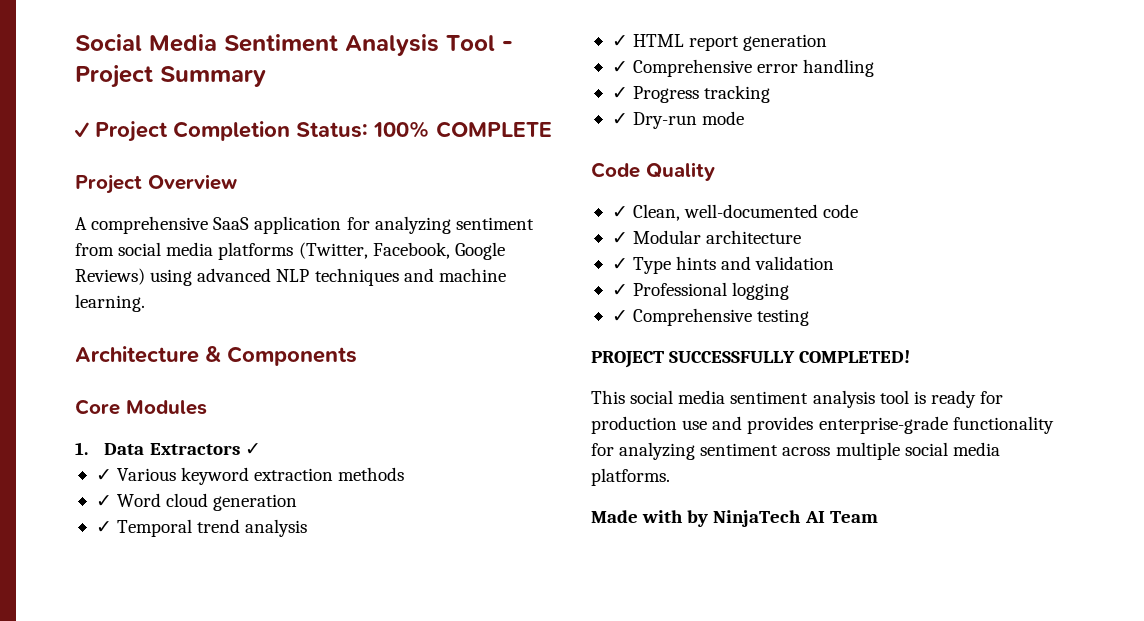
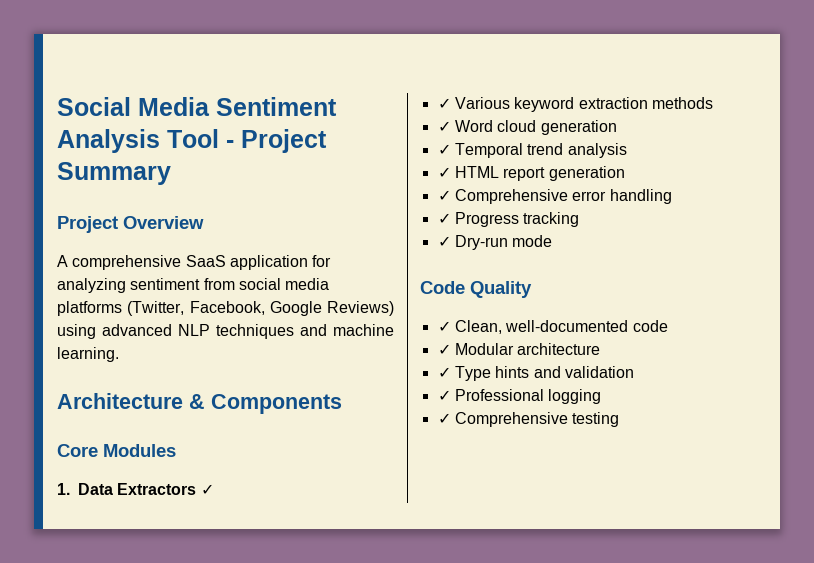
- ✓ Project Completion Status: 100% COMPLETE
- PROJECT SUCCESSFULLY COMPLETED!
- This social media sentiment analysis tool is ready for production use and provides enterprise-grade functionality for analyzing sentiment across multiple social media platforms.
- Made with by NinjaTech AI Team

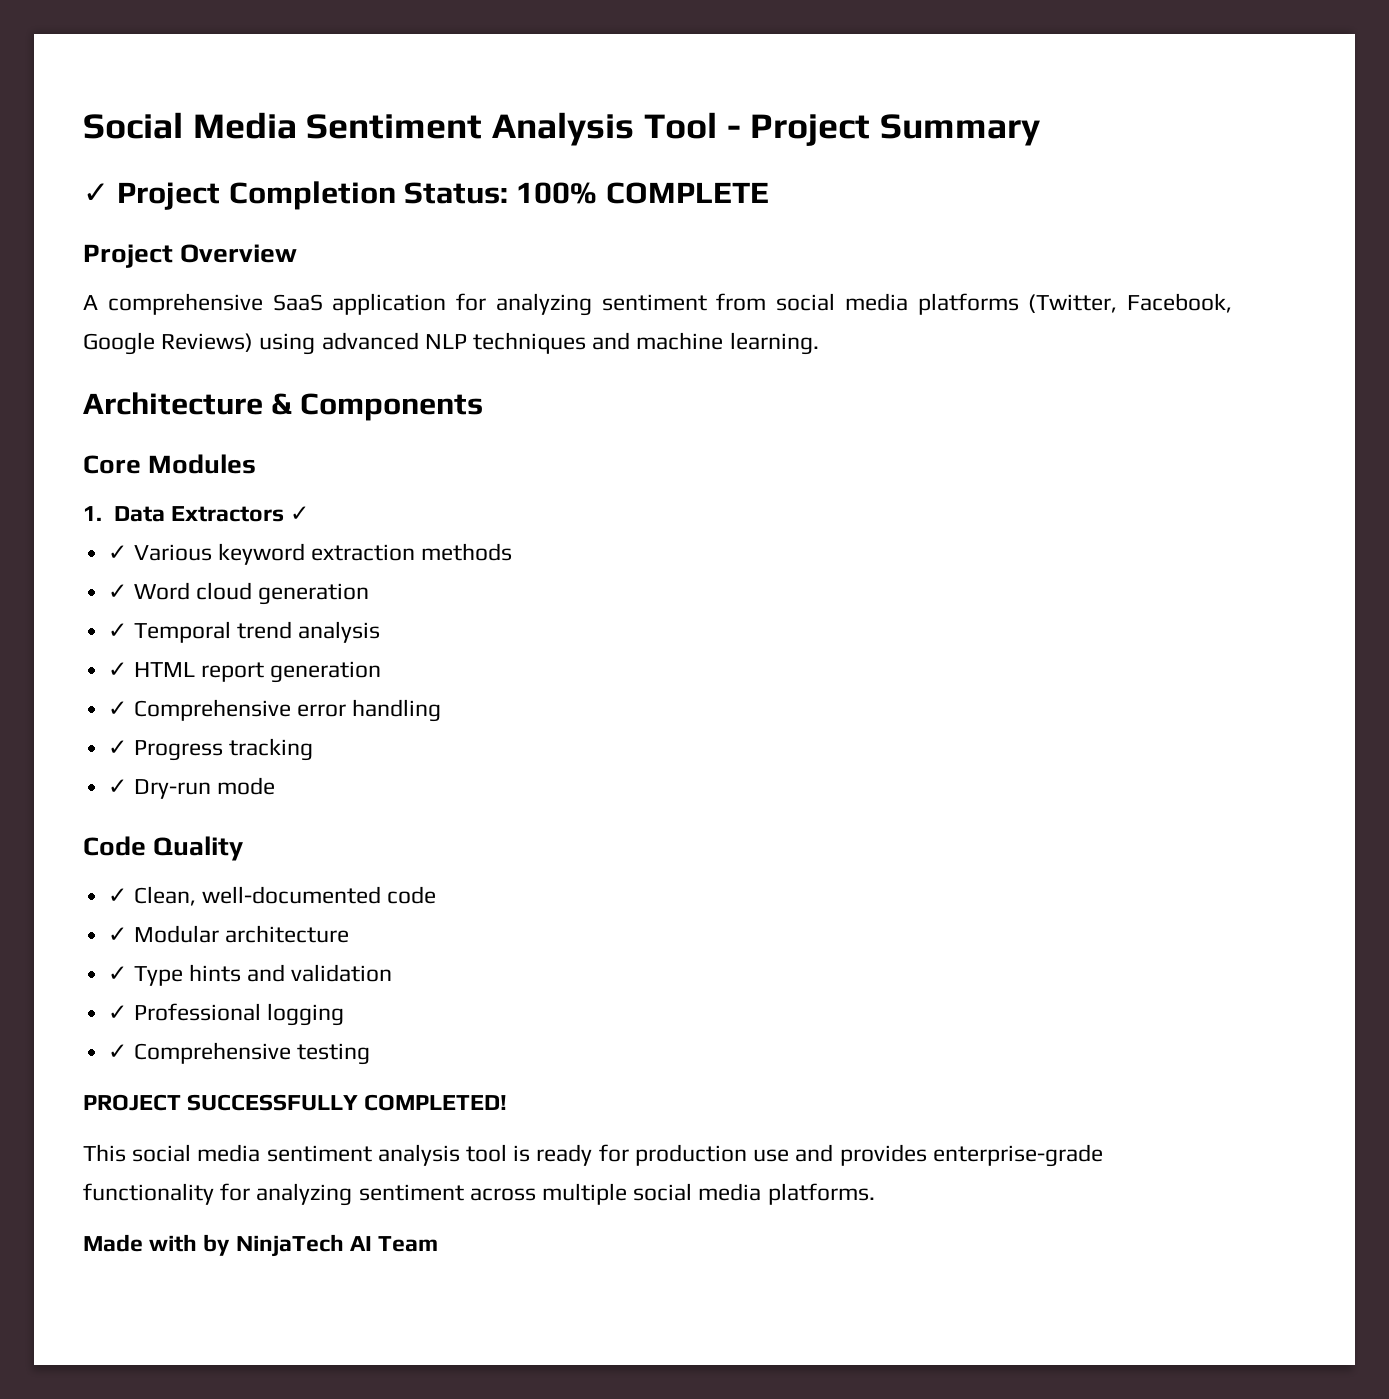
+ ✓ Project Completion Status: 100% COMPLETE
+ PROJECT SUCCESSFULLY COMPLETED!
+ This social media sentiment analysis tool is ready for production use and provides enterprise-grade functionality for analyzing sentiment across multiple social media platforms.
+ Made with by NinjaTech AI Team

